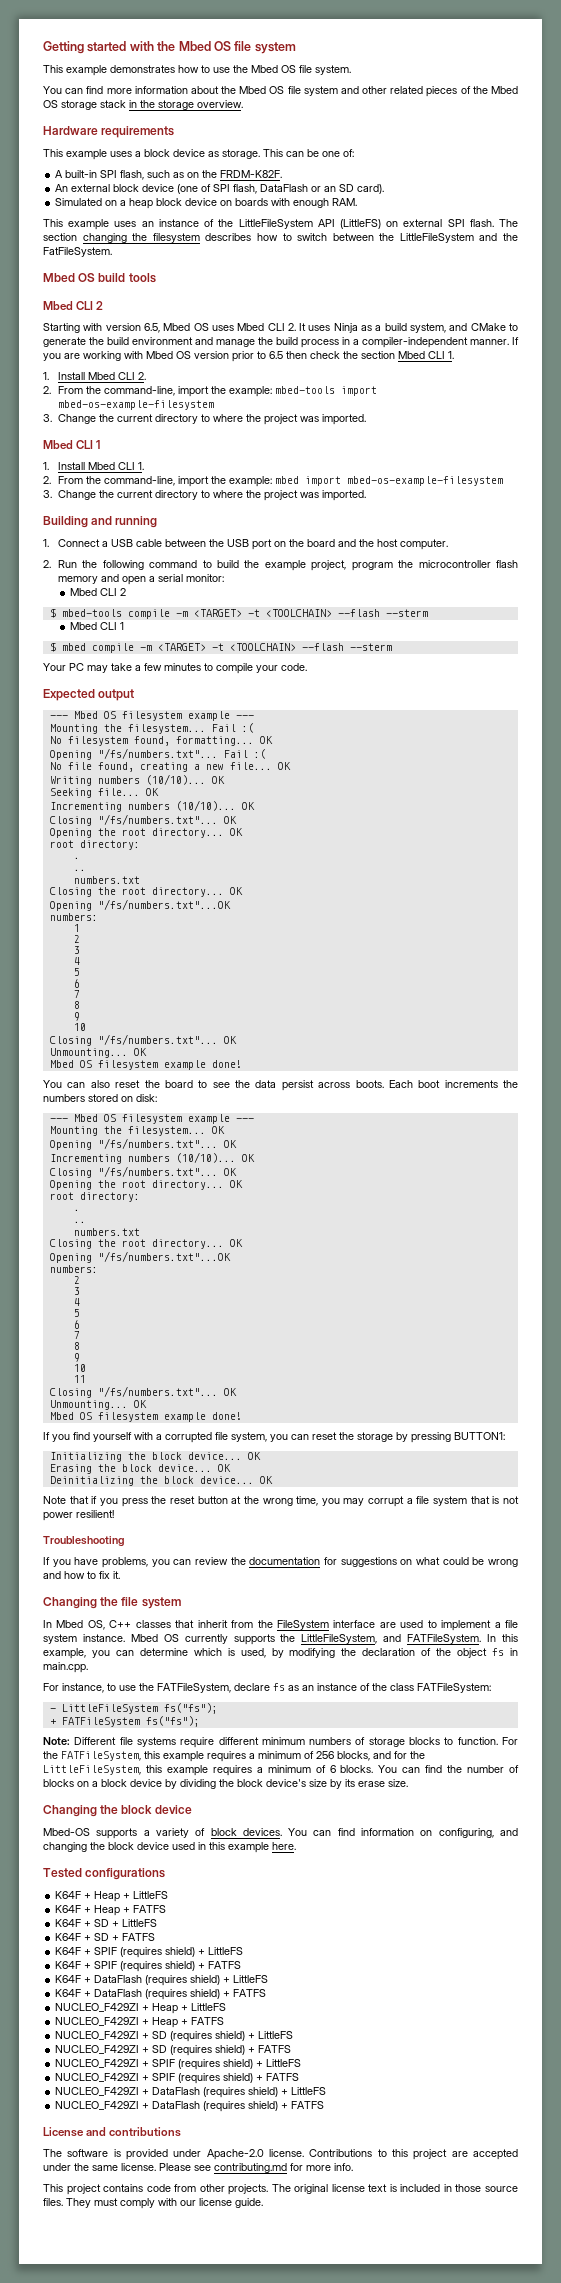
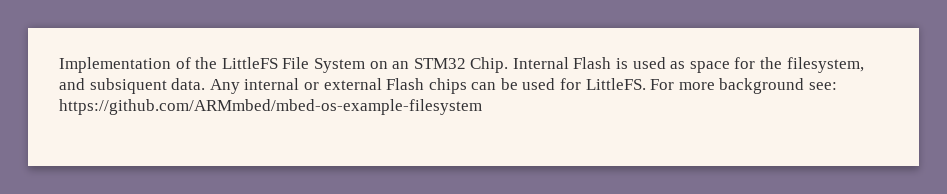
- Getting started with the Mbed OS file system
- This example demonstrates how to use the Mbed OS file system.
- You can find more information about the Mbed OS file system and other related pieces of the Mbed OS storage stack in the storage overview.
- Hardware requirements
- This example uses a block device as storage. This can be one of:
- A built-in SPI flash, such as on the FRDM-K82F.
- An external block device (one of SPI flash, DataFlash or an SD card).
- Simulated on a heap block device on boards with enough RAM.
- This example uses an instance of the LittleFileSystem API (LittleFS) on external SPI flash. The section changing the filesystem describes how to switch between the LittleFileSystem and the FatFileSystem.
- Mbed OS build tools
- Mbed CLI 2
- Starting with version 6.5, Mbed OS uses Mbed CLI 2. It uses Ninja as a build system, and CMake to generate the build environment and manage the build process in a compiler-independent manner. If you are working with Mbed OS version prior to 6.5 then check the section Mbed CLI 1.
- 1. Install Mbed CLI 2.
- 2. From the command-line, import the example: mbed-tools import mbed-os-example-filesystem
- 3. Change the current directory to where the project was imported.
- Mbed CLI 1
- 1. Install Mbed CLI 1.
- 2. From the command-line, import the example: mbed import mbed-os-example-filesystem
- 3. Change the current directory to where the project was imported.
- Building and running
- 1. Connect a USB cable between the USB port on the board and the host computer.
- 2. Run the following command to build the example project, program the microcontroller flash memory and open a serial monitor:
- Mbed CLI 2
- $ mbed-tools compile -m <TARGET> -t <TOOLCHAIN> --flash --sterm
- Mbed CLI 1
- $ mbed compile -m <TARGET> -t <TOOLCHAIN> --flash --sterm
- Your PC may take a few minutes to compile your code.
- Expected output
- --- Mbed OS filesystem example ---
- Mounting the filesystem... Fail :(
- No filesystem found, formatting... OK
- Opening "/fs/numbers.txt"... Fail :(
- No file found, creating a new file... OK
- Writing numbers (10/10)... OK
- Seeking file... OK
- Incrementing numbers (10/10)... OK
- Closing "/fs/numbers.txt"... OK
- Opening the root directory... OK
- root directory:
- .
- ..
- numbers.txt
- Closing the root directory... OK
- Opening "/fs/numbers.txt"...OK
- numbers:
- 1
- 2
- 3
- 4
- 5
- 6
- 7
- 8
- 9
- 10
- Closing "/fs/numbers.txt"... OK
- Unmounting... OK
- Mbed OS filesystem example done!
- You can also reset the board to see the data persist across boots. Each boot increments the numbers stored on disk:
- --- Mbed OS filesystem example ---
- Mounting the filesystem... OK
- Opening "/fs/numbers.txt"... OK
- Incrementing numbers (10/10)... OK
- Closing "/fs/numbers.txt"... OK
- Opening the root directory... OK
- root directory:
- .
- ..
- numbers.txt
- Closing the root directory... OK
- Opening "/fs/numbers.txt"...OK
- numbers:
- 2
- 3
- 4
- 5
- 6
- 7
- 8
- 9
- 10
- 11
- Closing "/fs/numbers.txt"... OK
- Unmounting... OK
- Mbed OS filesystem example done!
- If you find yourself with a corrupted file system, you can reset the storage by pressing BUTTON1:
- Initializing the block device... OK
- Erasing the block device... OK
- Deinitializing the block device... OK
- Note that if you press the reset button at the wrong time, you may corrupt a file system that is not power resilient!
- Troubleshooting
- If you have problems, you can review the documentation for suggestions on what could be wrong and how to fix it.
- Changing the file system
- In Mbed OS, C++ classes that inherit from the FileSystem interface are used to implement a file system instance. Mbed OS currently supports the LittleFileSystem, and FATFileSystem. In this example, you can determine which is used, by modifying the declaration of the object fs in main.cpp.
- For instance, to use the FATFileSystem, declare fs as an instance of the class FATFileSystem:
- - LittleFileSystem fs("fs");
- + FATFileSystem fs("fs");
- Note: Different file systems require different minimum numbers of storage blocks to function. For the FATFileSystem, this example requires a minimum of 256 blocks, and for the LittleFileSystem, this example requires a minimum of 6 blocks. You can find the number of blocks on a block device by dividing the block device's size by its erase size.
- Changing the block device
- Mbed-OS supports a variety of block devices. You can find information on configuring, and changing the block device used in this example here.
- Tested configurations
- K64F + Heap + LittleFS
- K64F + Heap + FATFS
- K64F + SD + LittleFS
- K64F + SD + FATFS
- K64F + SPIF (requires shield) + LittleFS
- K64F + SPIF (requires shield) + FATFS
- K64F + DataFlash (requires shield) + LittleFS
- K64F + DataFlash (requires shield) + FATFS
- NUCLEO_F429ZI + Heap + LittleFS
- NUCLEO_F429ZI + Heap + FATFS
- NUCLEO_F429ZI + SD (requires shield) + LittleFS
- NUCLEO_F429ZI + SD (requires shield) + FATFS
- NUCLEO_F429ZI + SPIF (requires shield) + LittleFS
- NUCLEO_F429ZI + SPIF (requires shield) + FATFS
- NUCLEO_F429ZI + DataFlash (requires shield) + LittleFS
- NUCLEO_F429ZI + DataFlash (requires shield) + FATFS
- License and contributions
- The software is provided under Apache-2.0 license. Contributions to this project are accepted under the same license. Please see contributing.md for more info.
- This project contains code from other projects. The original license text is included in those source files. They must comply with our license guide.
+ Implementation of the LittleFS File System on an STM32 Chip. Internal Flash is used as space for the filesystem, and subsiquent data. Any internal or external Flash chips can be used for LittleFS. For more background see: https://github.com/ARMmbed/mbed-os-example-filesystem

